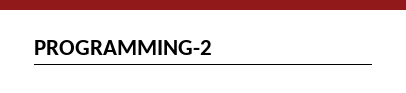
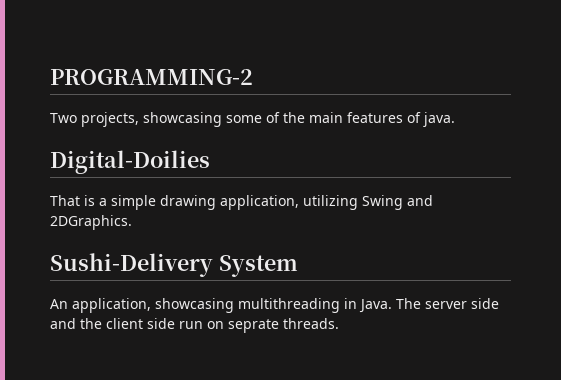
+ Two projects, showcasing some of the main features of java.
+ Digital-Doilies
+ That is a simple drawing application, utilizing Swing and 2DGraphics.
+ Sushi-Delivery System
+ An application, showcasing multithreading in Java. The server side and the client side run on seprate threads.

